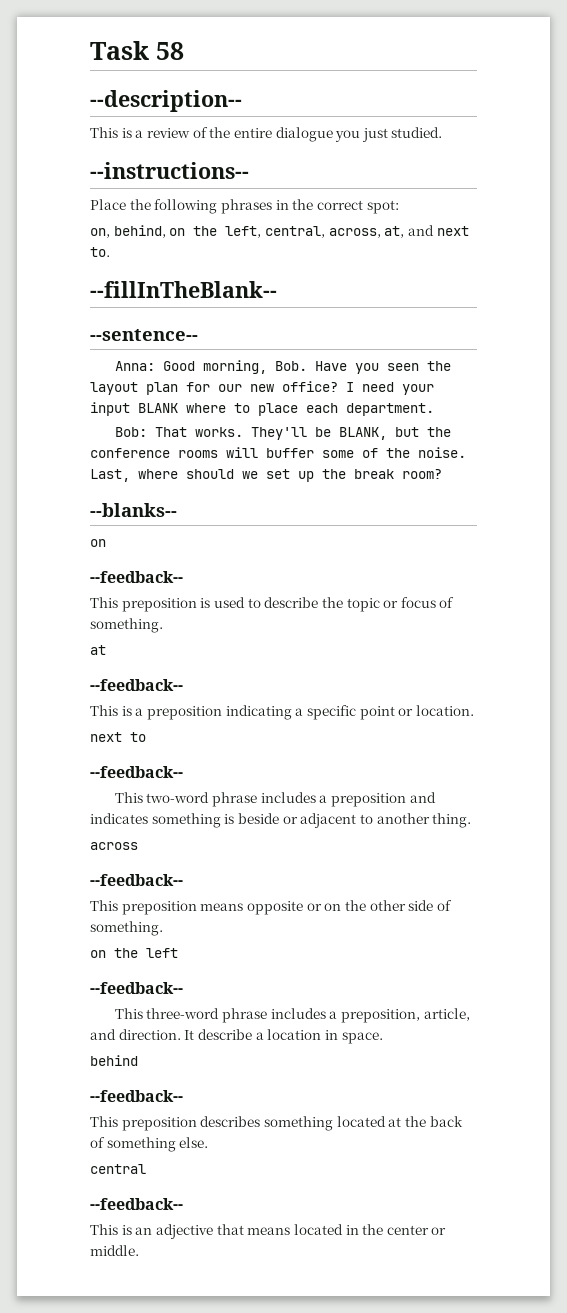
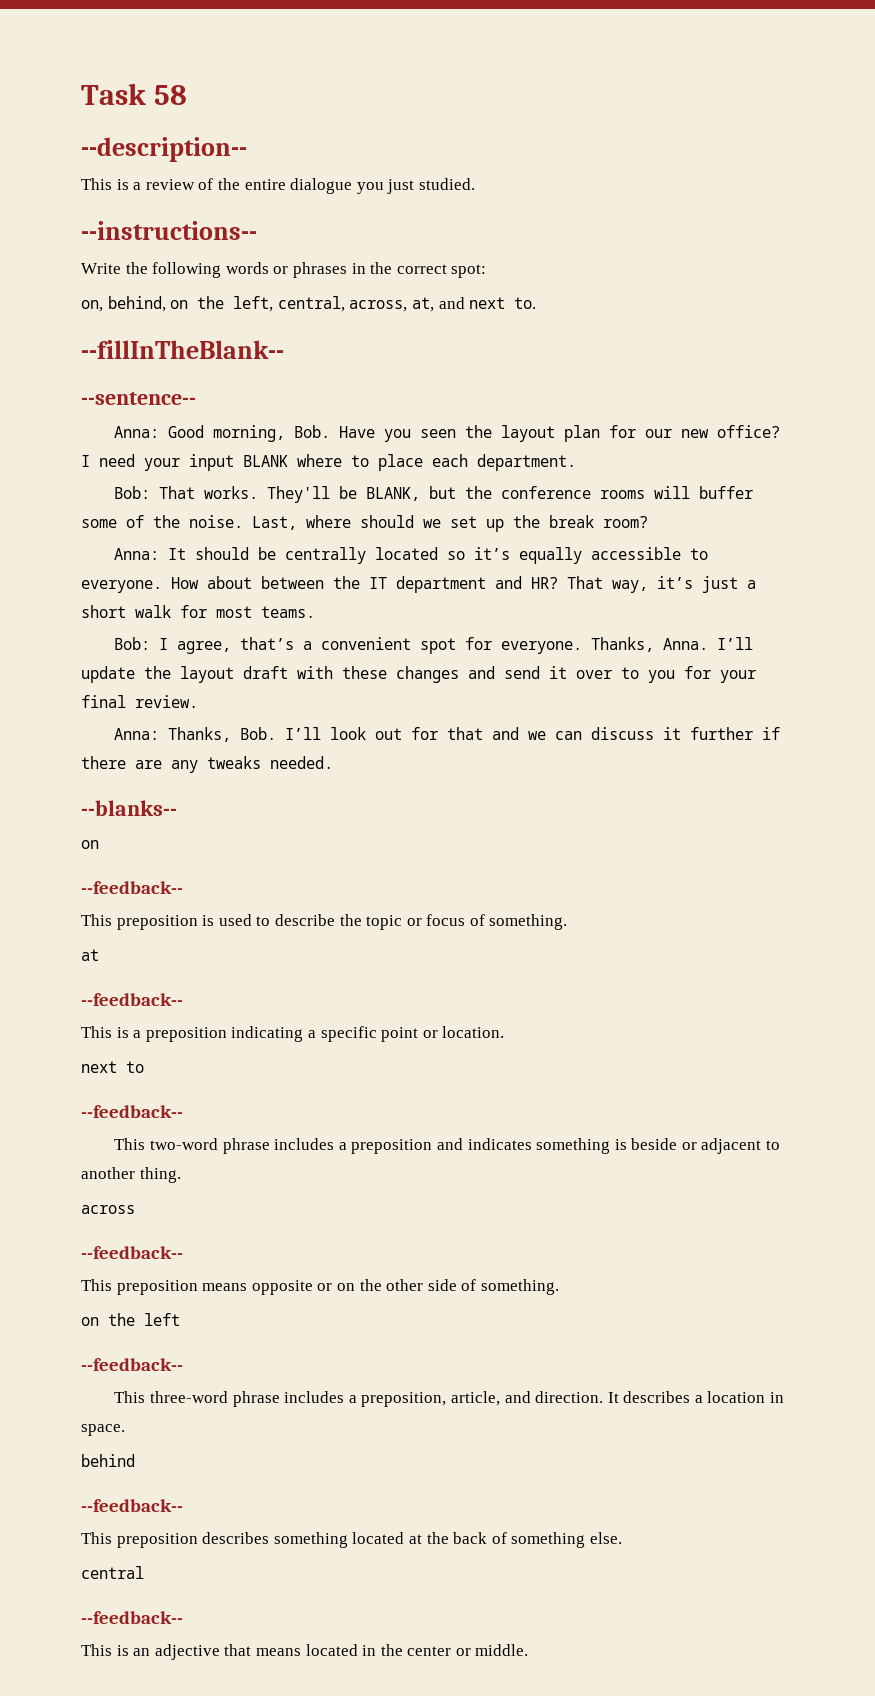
- Place the following phrases in the correct spot:
+ Write the following words or phrases in the correct spot:
+ Anna: It should be centrally located so it’s equally accessible to everyone. How about between the IT department and HR? That way, it’s just a short walk for most teams.
+ Bob: I agree, that’s a convenient spot for everyone. Thanks, Anna. I’ll update the layout draft with these changes and send it over to you for your final review.
+ Anna: Thanks, Bob. I’ll look out for that and we can discuss it further if there are any tweaks needed.
- It describe a location in space.
+ It describes a location in space.

